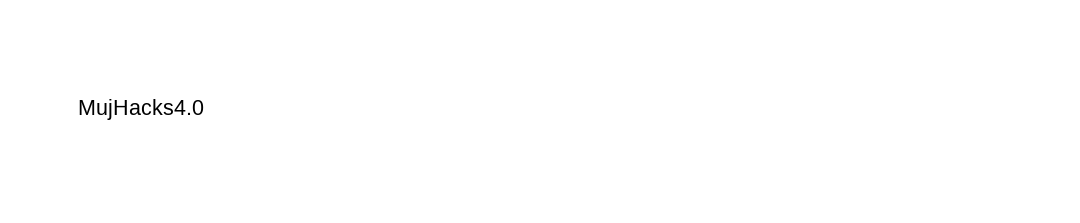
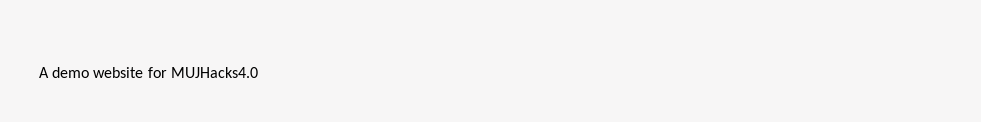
- MujHacks4.0
+ A demo website for MUJHacks4.0

